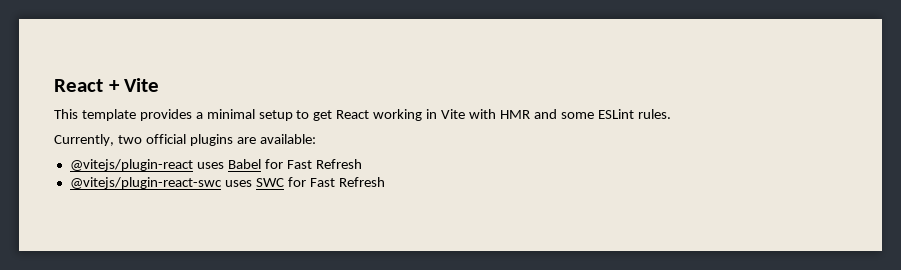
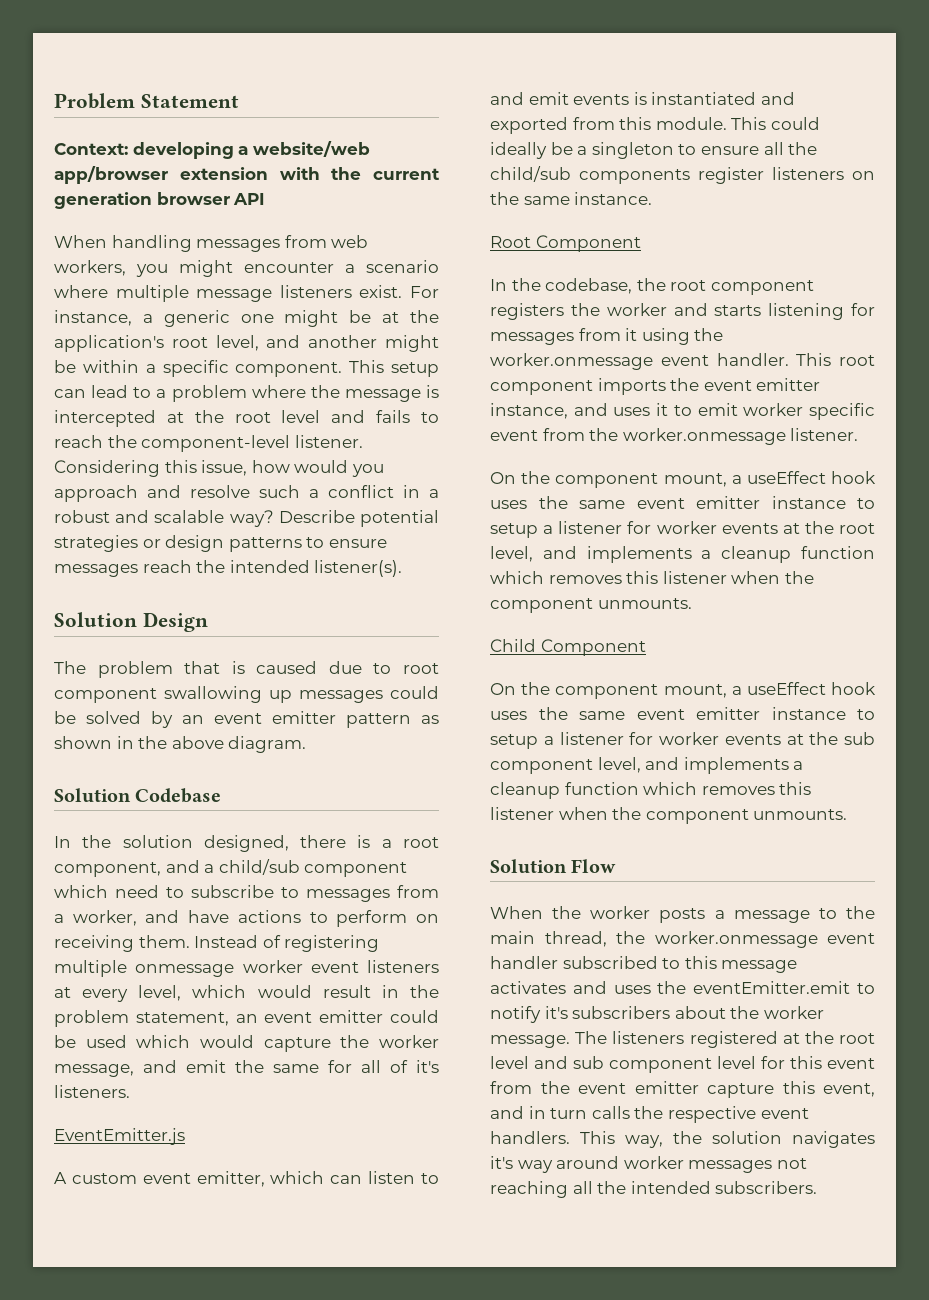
- React + Vite
- This template provides a minimal setup to get React working in Vite with HMR and some ESLint rules.
- Currently, two official plugins are available:
- @vitejs/plugin-react uses Babel for Fast Refresh
- @vitejs/plugin-react-swc uses SWC for Fast Refresh
+ Problem Statement
+ Context: developing a website/web app/browser extension with the current generation browser API
+ When handling messages from web workers, you might encounter a scenario where multiple message listeners exist. For instance, a generic one might be at the application's root level, and another might be within a specific component. This setup can lead to a problem where the message is intercepted at the root level and fails to reach the component-level listener. Considering this issue, how would you approach and resolve such a conflict in a robust and scalable way? Describe potential strategies or design patterns to ensure messages reach the intended listener(s).
+ Solution Design
+ The problem that is caused due to root component swallowing up messages could be solved by an event emitter pattern as shown in the above diagram.
+ Solution Codebase
+ In the solution designed, there is a root component, and a child/sub component which need to subscribe to messages from a worker, and have actions to perform on receiving them. Instead of registering multiple onmessage worker event listeners at every level, which would result in the problem statement, an event emitter could be used which would capture the worker message, and emit the same for all of it's listeners.
+ EventEmitter.js
+ A custom event emitter, which can listen to and emit events is instantiated and exported from this module. This could ideally be a singleton to ensure all the child/sub components register listeners on the same instance.
+ Root Component
+ In the codebase, the root component registers the worker and starts listening for messages from it using the worker.onmessage event handler. This root component imports the event emitter instance, and uses it to emit worker specific event from the worker.onmessage listener.
+ On the component mount, a useEffect hook uses the same event emitter instance to setup a listener for worker events at the root level, and implements a cleanup function which removes this listener when the component unmounts.
+ Child Component
+ On the component mount, a useEffect hook uses the same event emitter instance to setup a listener for worker events at the sub component level, and implements a cleanup function which removes this listener when the component unmounts.
+ Solution Flow
+ When the worker posts a message to the main thread, the worker.onmessage event handler subscribed to this message activates and uses the eventEmitter.emit to notify it's subscribers about the worker message. The listeners registered at the root level and sub component level for this event from the event emitter capture this event, and in turn calls the respective event handlers. This way, the solution navigates it's way around worker messages not reaching all the intended subscribers.

